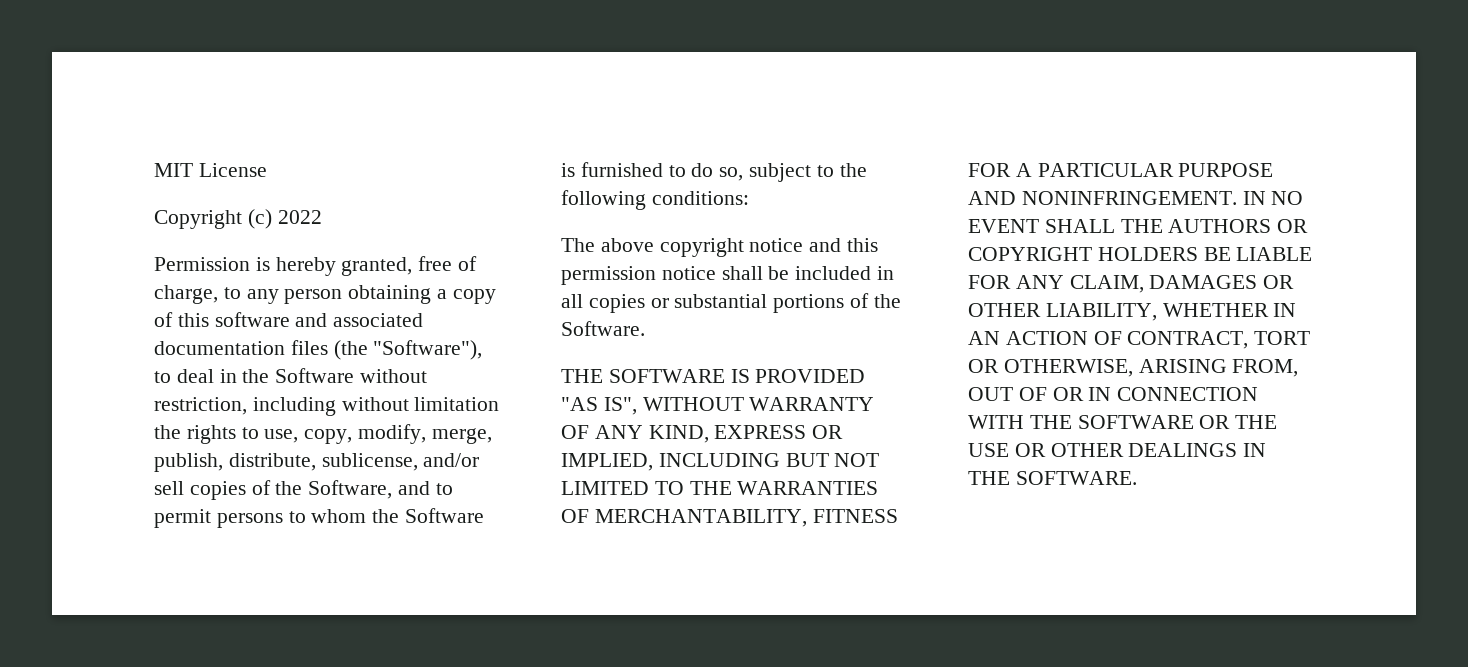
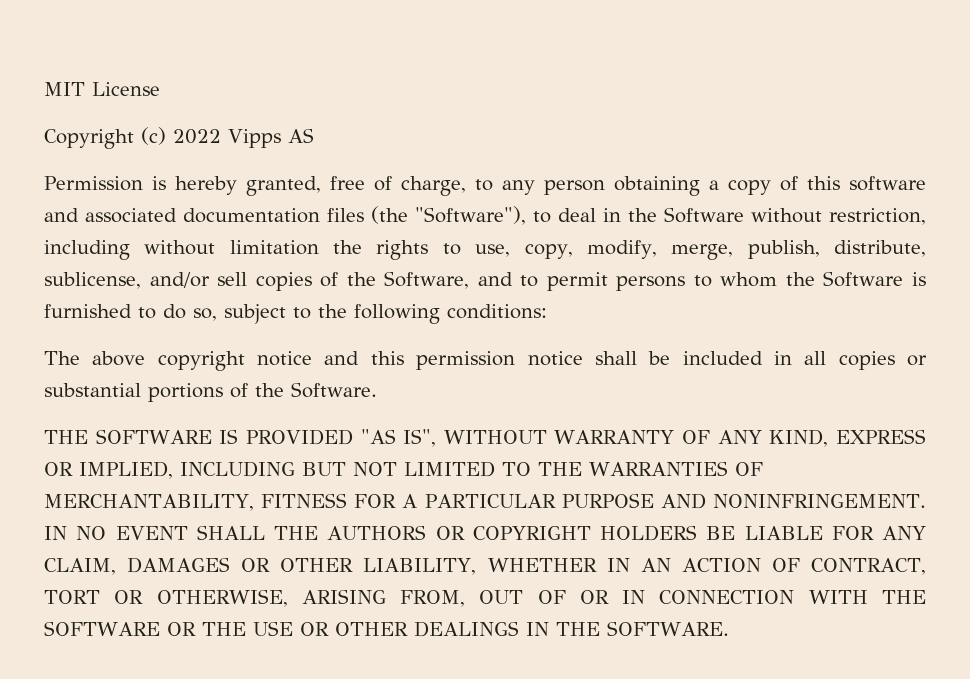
- Copyright (c) 2022
+ Copyright (c) 2022 Vipps AS

